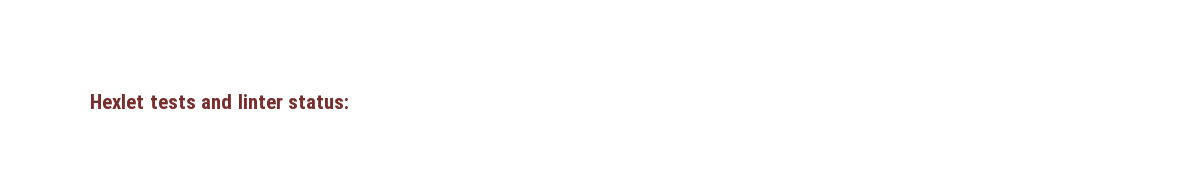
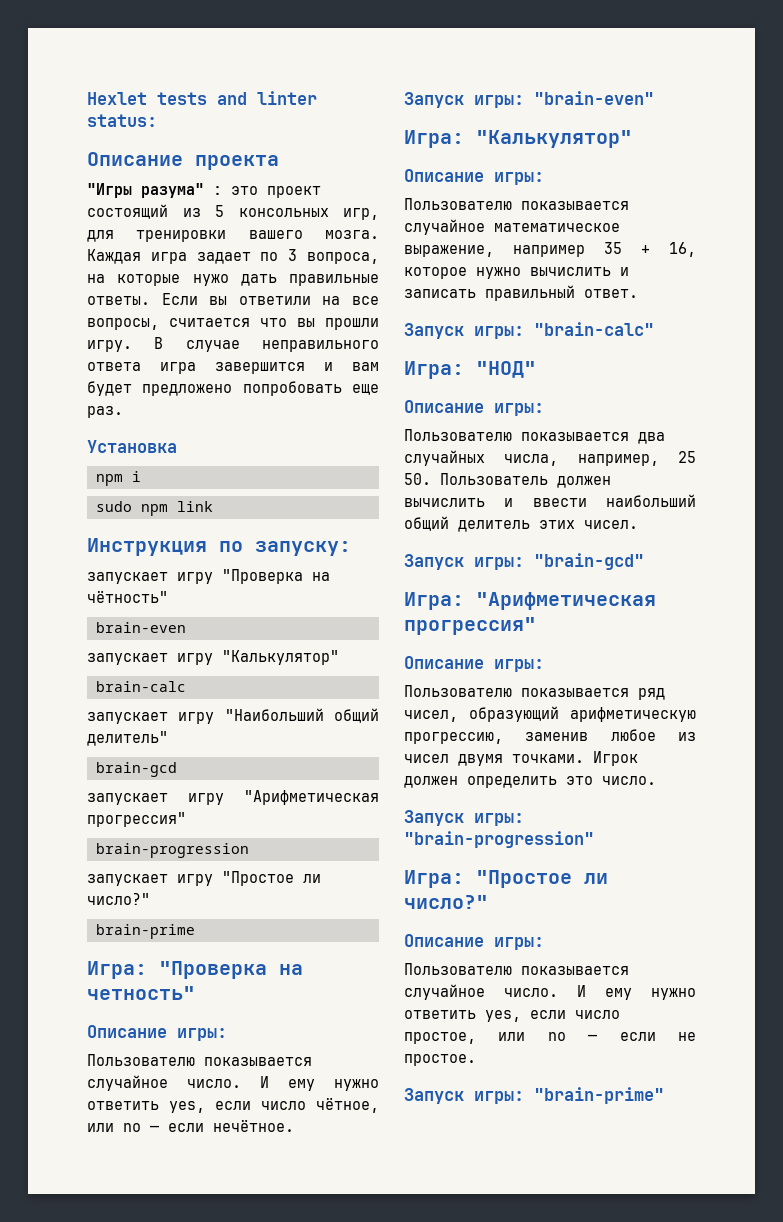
+ Описание проекта
+ "Игры разума" : это проект состоящий из 5 консольных игр, для тренировки вашего мозга. Каждая игра задает по 3 вопроса, на которые нужо дать правильные ответы. Если вы ответили на все вопросы, считается что вы прошли игру. В случае неправильного ответа игра завершится и вам будет предложено попробовать еще раз.
+ Установка
+ npm i
+ sudo npm link
+ Инструкция по запуску:
+ запускает игру "Проверка на чётность"
+ brain-even
+ запускает игру "Калькулятор"
+ brain-calc
+ запускает игру "Наибольший общий делитель"
+ brain-gcd
+ запускает игру "Арифметическая прогрессия"
+ brain-progression
+ запускает игру "Простое ли число?"
+ brain-prime
+ Игра: "Проверка на четность"
+ Описание игры:
+ Пользователю показывается случайное число. И ему нужно ответить yes, если число чётное, или no — если нечётное.
+ Запуск игры: "brain-even"
+ Игра: "Калькулятор"
+ Описание игры:
+ Пользователю показывается случайное математическое выражение, например 35 + 16, которое нужно вычислить и записать правильный ответ.
+ Запуск игры: "brain-calc"
+ Игра: "НОД"
+ Описание игры:
+ Пользователю показывается два случайных числа, например, 25 50. Пользователь должен вычислить и ввести наибольший общий делитель этих чисел.
+ Запуск игры: "brain-gcd"
+ Игра: "Арифметическая прогрессия"
+ Описание игры:
+ Пользователю показывается ряд чисел, образующий арифметическую прогрессию, заменив любое из чисел двумя точками. Игрок должен определить это число.
+ Запуск игры: "brain-progression"
+ Игра: "Простое ли число?"
+ Описание игры:
+ Пользователю показывается случайное число. И ему нужно ответить yes, если число простое, или no — если не простое.
+ Запуск игры: "brain-prime"

